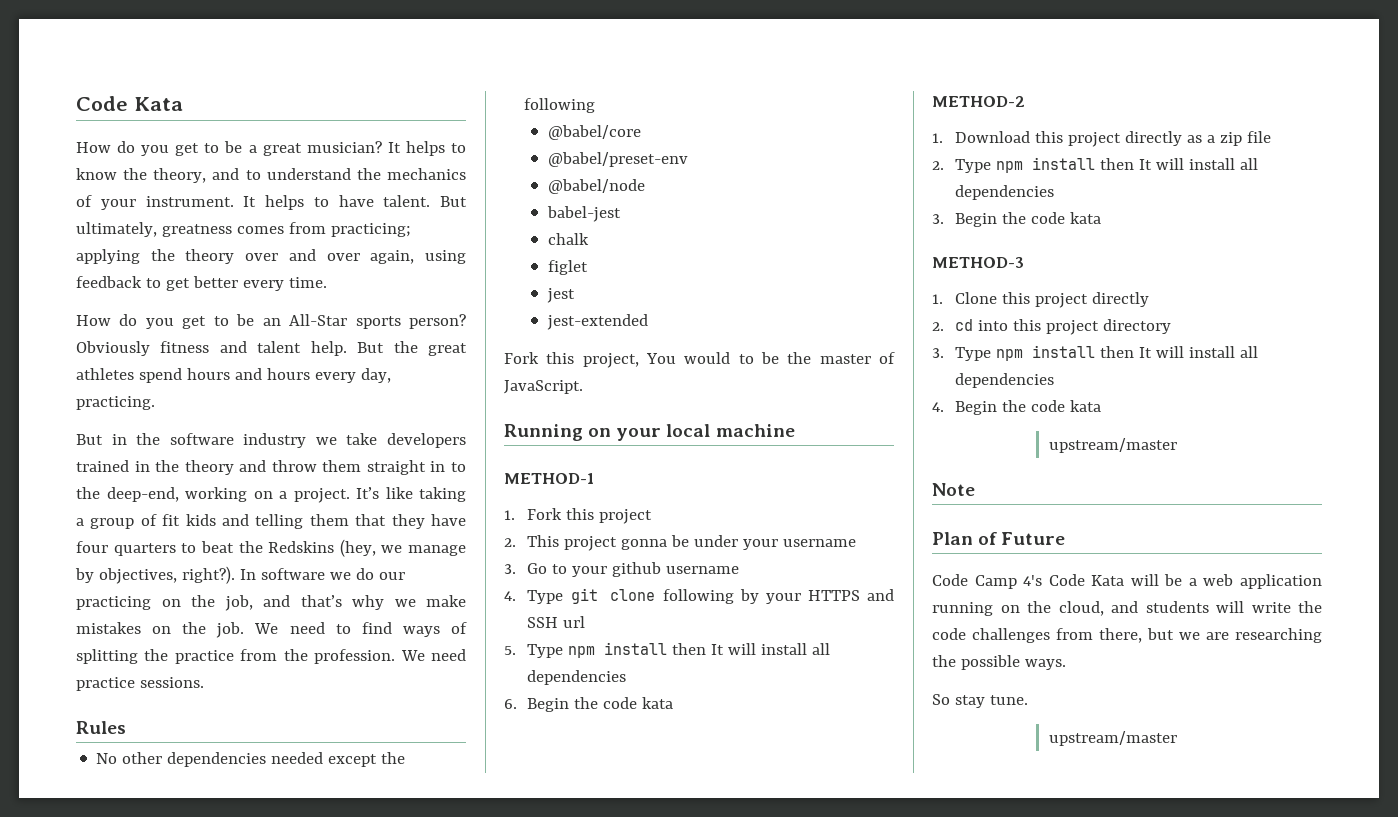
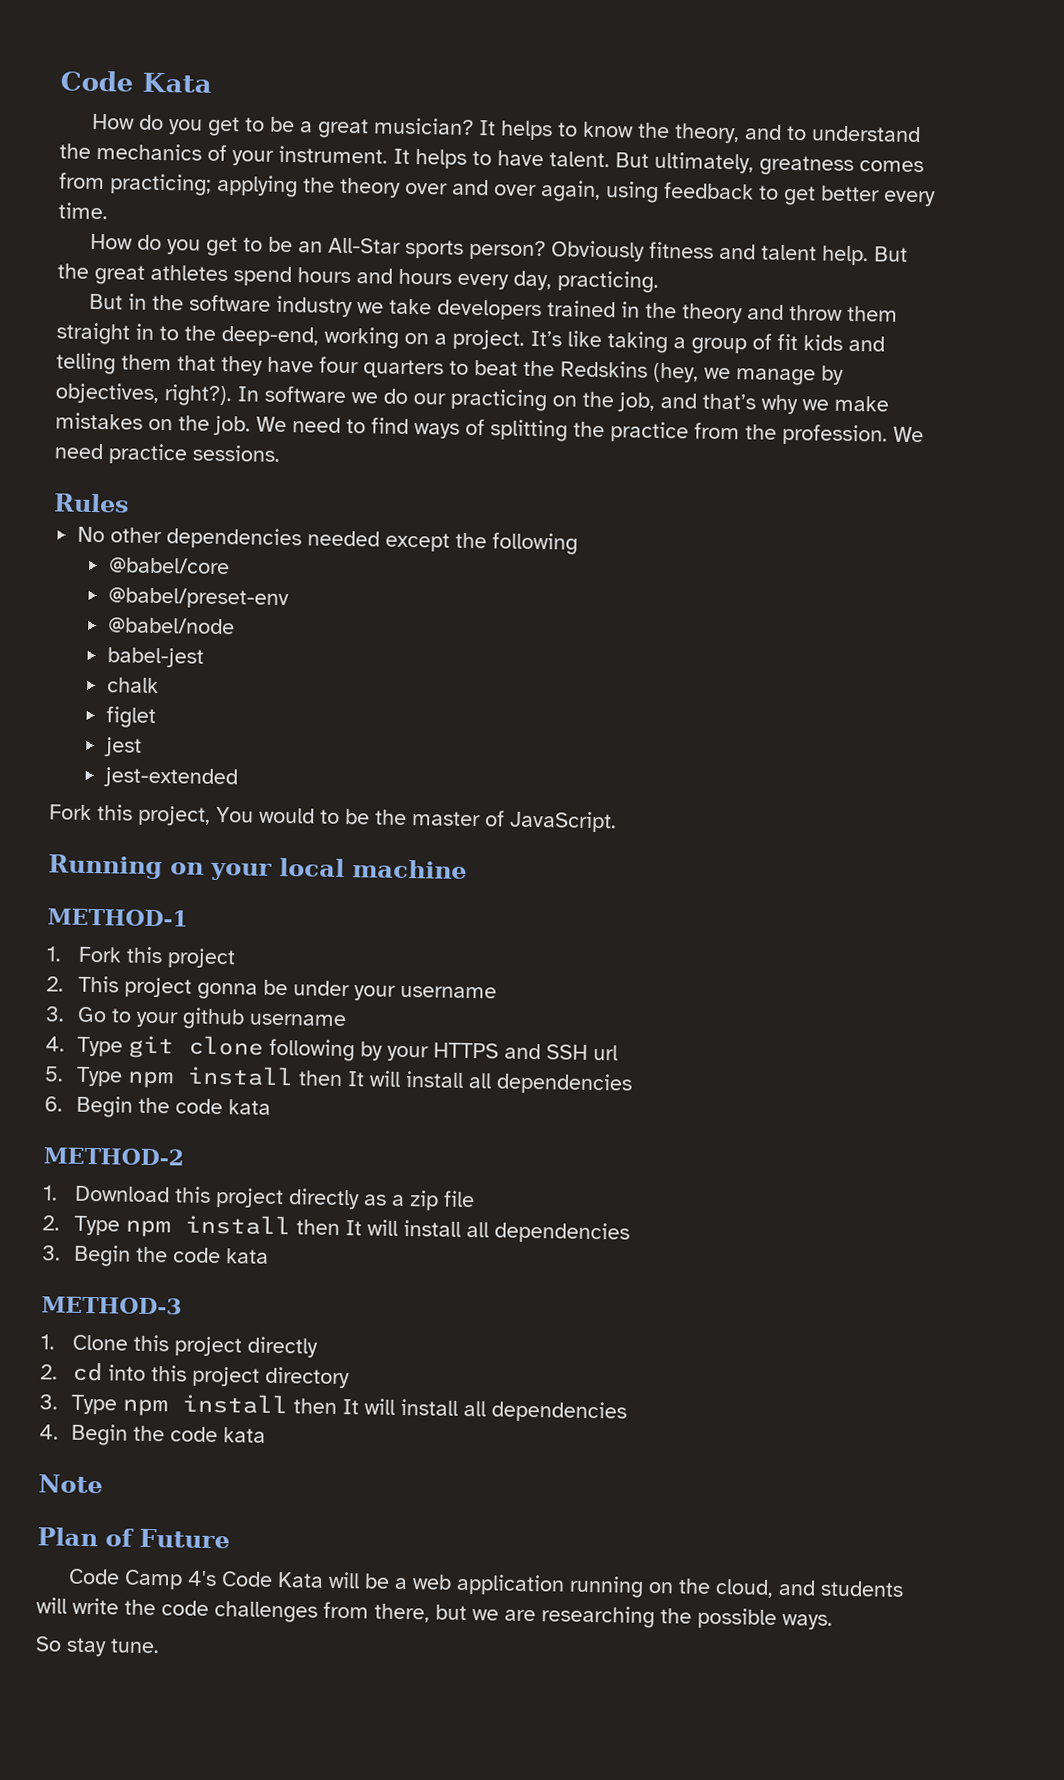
  4. Begin the code kata
- upstream/master
  So stay tune.
- upstream/master

